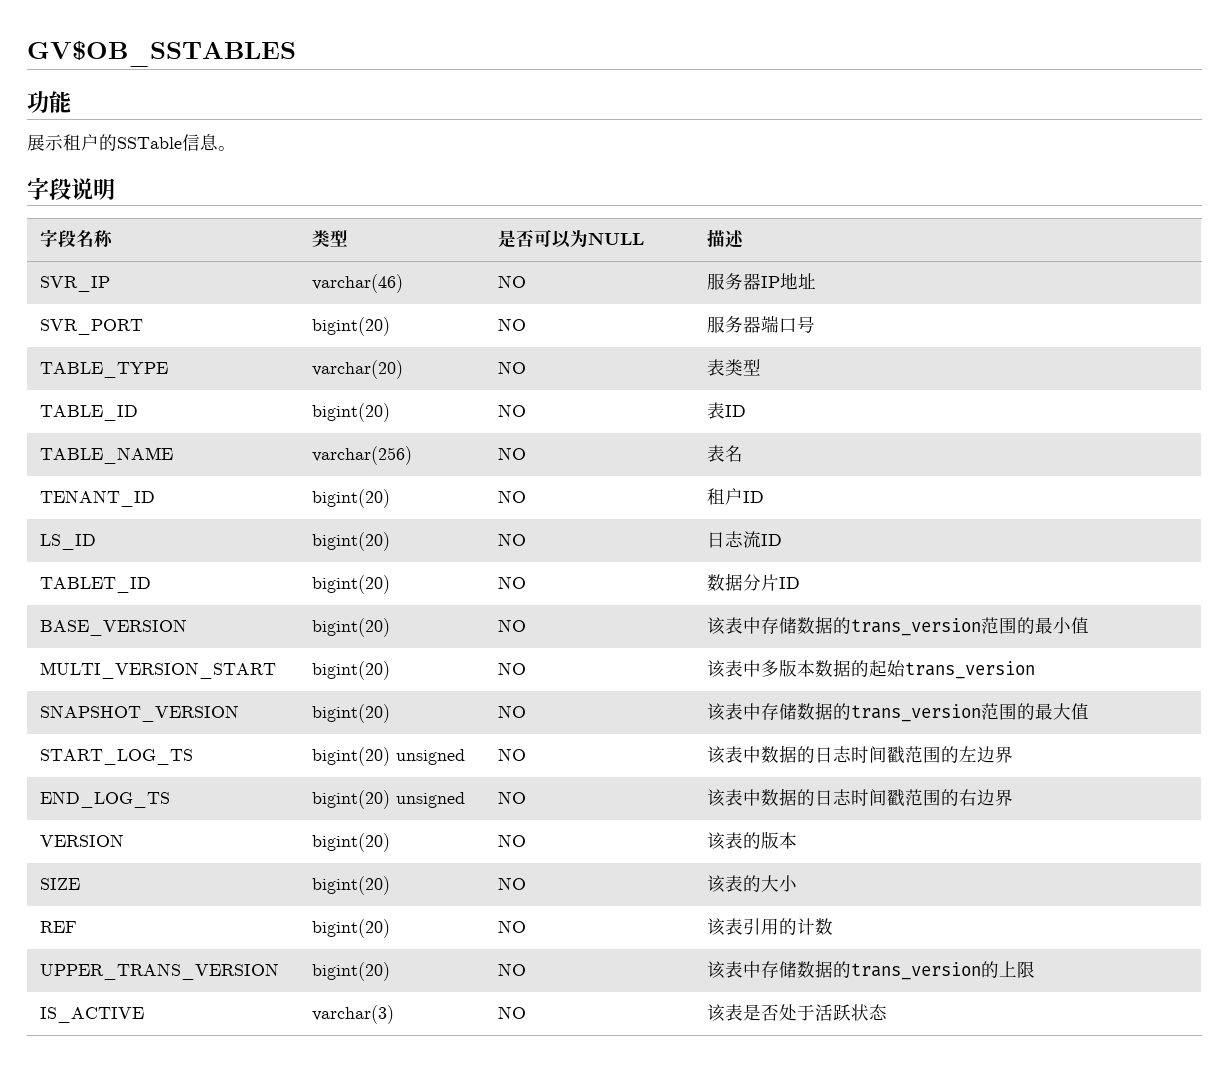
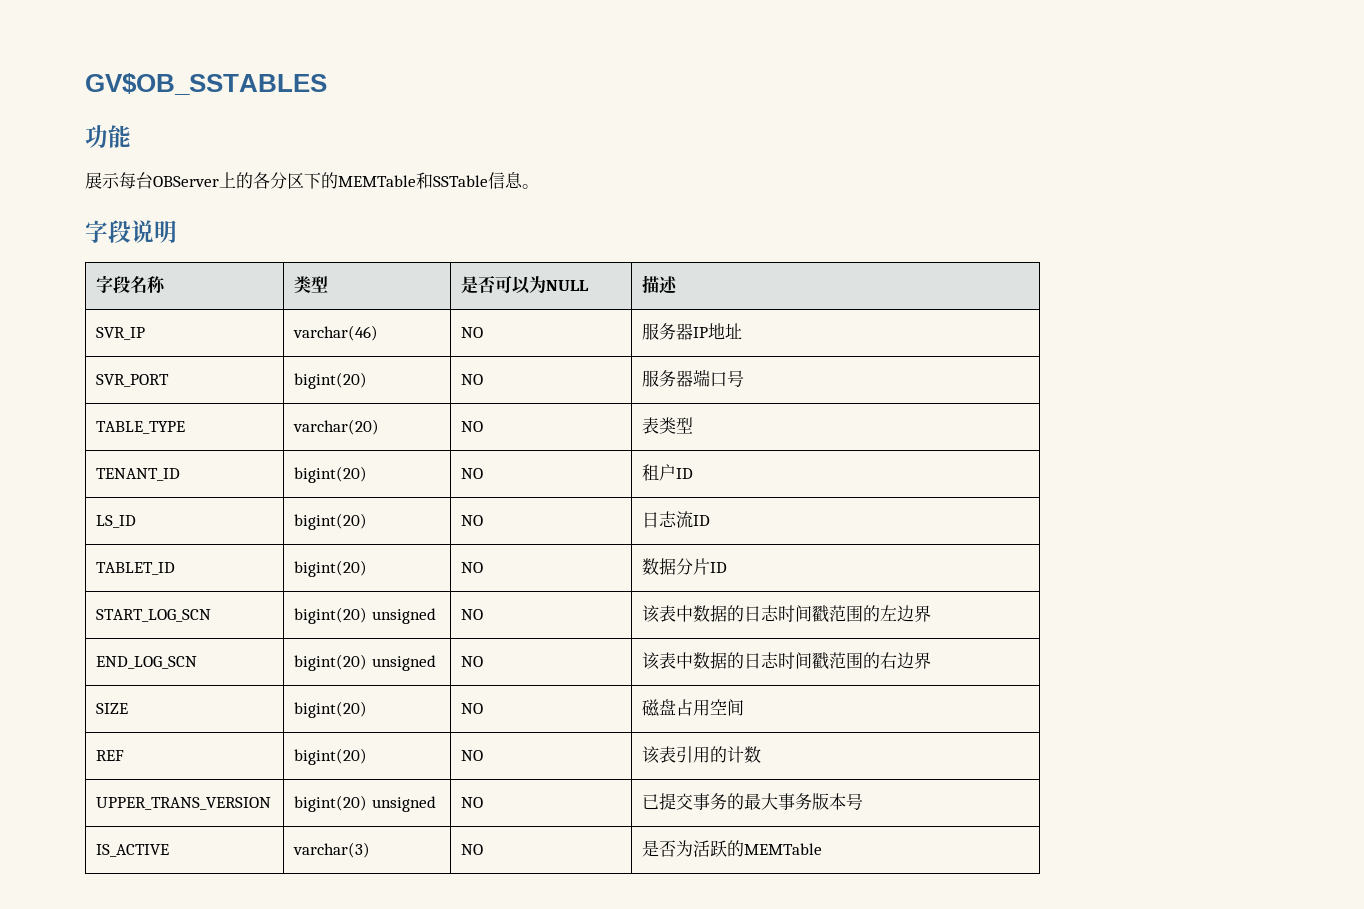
- 展示租户的SSTable信息。
+ 展示每台OBServer上的各分区下的MEMTable和SSTable信息。
- TABLE_ID | bigint(20) | NO | 表ID
- TABLE_NAME | varchar(256) | NO | 表名
- BASE_VERSION | bigint(20) | NO | 该表中存储数据的trans_version范围的最小值
- MULTI_VERSION_START | bigint(20) | NO | 该表中多版本数据的起始trans_version
- SNAPSHOT_VERSION | bigint(20) | NO | 该表中存储数据的trans_version范围的最大值
- START_LOG_TS | bigint(20) unsigned | NO | 该表中数据的日志时间戳范围的左边界
+ START_LOG_SCN | bigint(20) unsigned | NO | 该表中数据的日志时间戳范围的左边界
- END_LOG_TS | bigint(20) unsigned | NO | 该表中数据的日志时间戳范围的右边界
+ END_LOG_SCN | bigint(20) unsigned | NO | 该表中数据的日志时间戳范围的右边界
- VERSION | bigint(20) | NO | 该表的版本
- SIZE | bigint(20) | NO | 该表的大小
+ SIZE | bigint(20) | NO | 磁盘占用空间
- UPPER_TRANS_VERSION | bigint(20) | NO | 该表中存储数据的trans_version的上限
- IS_ACTIVE | varchar(3) | NO | 该表是否处于活跃状态
+ UPPER_TRANS_VERSION | bigint(20) unsigned | NO | 已提交事务的最大事务版本号
+ IS_ACTIVE | varchar(3) | NO | 是否为活跃的MEMTable

